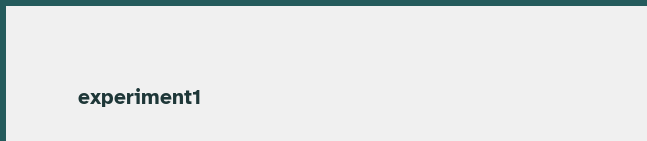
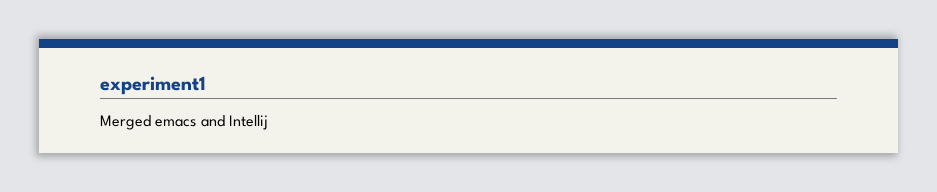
+ Merged emacs and Intellij

